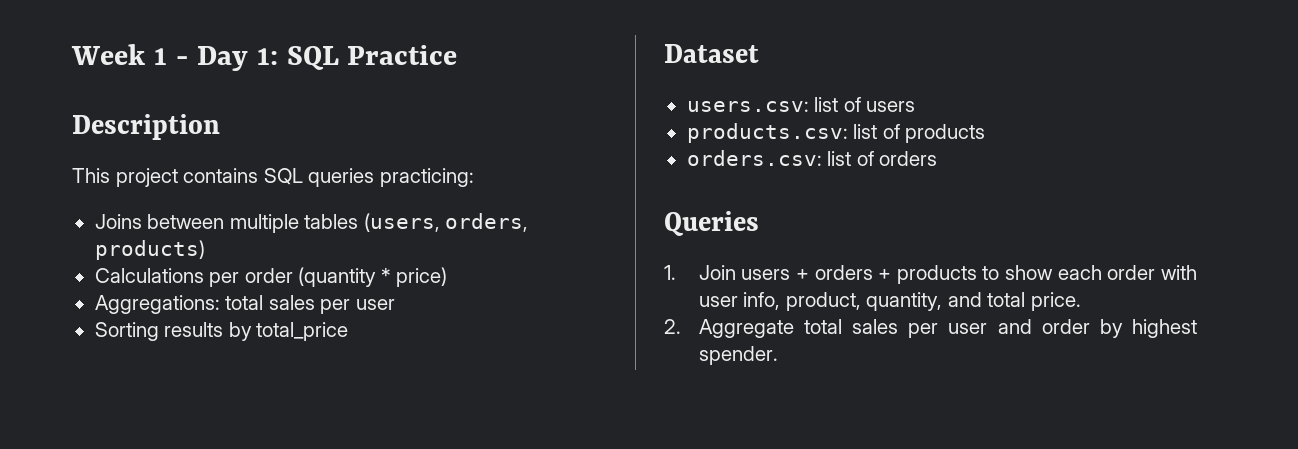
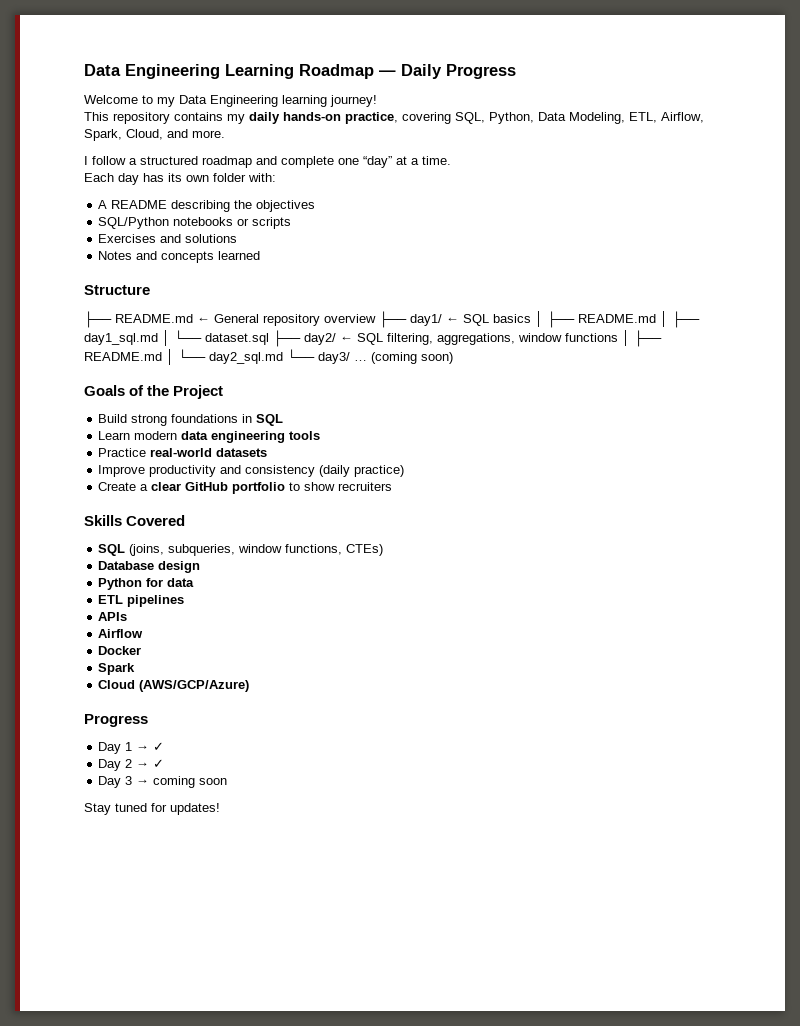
- Week 1 - Day 1: SQL Practice
- Description
- This project contains SQL queries practicing:
- Joins between multiple tables (users, orders, products)
- Calculations per order (quantity * price)
- Aggregations: total sales per user
- Sorting results by total_price
- Dataset
- users.csv: list of users
- products.csv: list of products
- orders.csv: list of orders
- Queries
- 1. Join users + orders + products to show each order with user info, product, quantity, and total price.
- 2. Aggregate total sales per user and order by highest spender.
+ Data Engineering Learning Roadmap — Daily Progress
+ Welcome to my Data Engineering learning journey!
+ This repository contains my daily hands-on practice, covering SQL, Python, Data Modeling, ETL, Airflow, Spark, Cloud, and more.
+ I follow a structured roadmap and complete one “day” at a time.
+ Each day has its own folder with:
+ A README describing the objectives
+ SQL/Python notebooks or scripts
+ Exercises and solutions
+ Notes and concepts learned
+ Structure
+ ├── README.md ← General repository overview ├── day1/ ← SQL basics │ ├── README.md │ ├── day1_sql.md │ └── dataset.sql ├── day2/ ← SQL filtering, aggregations, window functions │ ├── README.md │ └── day2_sql.md └── day3/ … (coming soon)
+ Goals of the Project
+ Build strong foundations in SQL
+ Learn modern data engineering tools
+ Practice real-world datasets
+ Improve productivity and consistency (daily practice)
+ Create a clear GitHub portfolio to show recruiters
+ Skills Covered
+ SQL (joins, subqueries, window functions, CTEs)
+ Database design
+ Python for data
+ ETL pipelines
+ APIs
+ Airflow
+ Docker
+ Spark
+ Cloud (AWS/GCP/Azure)
+ Progress
+ Day 1 → ✓
+ Day 2 → ✓
+ Day 3 → coming soon
+ Stay tuned for updates!

